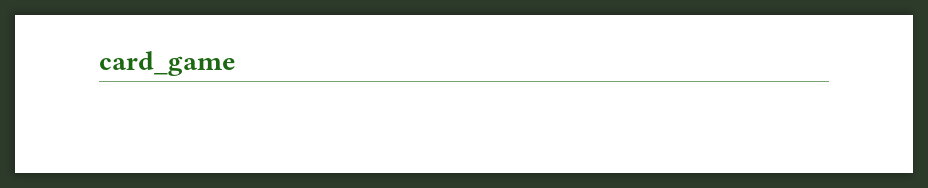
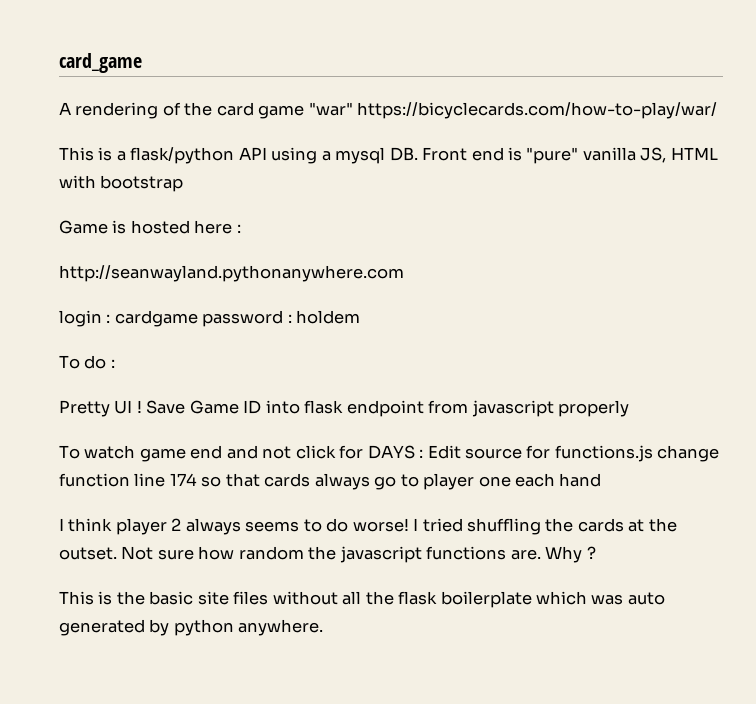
+ A rendering of the card game "war" https://bicyclecards.com/how-to-play/war/
+ This is a flask/python API using a mysql DB. Front end is "pure" vanilla JS, HTML with bootstrap
+ Game is hosted here :
+ http://seanwayland.pythonanywhere.com
+ login : cardgame password : holdem
+ To do :
+ Pretty UI ! Save Game ID into flask endpoint from javascript properly
+ To watch game end and not click for DAYS : Edit source for functions.js change function line 174 so that cards always go to player one each hand
+ I think player 2 always seems to do worse! I tried shuffling the cards at the outset. Not sure how random the javascript functions are. Why ?
+ This is the basic site files without all the flask boilerplate which was auto generated by python anywhere.

